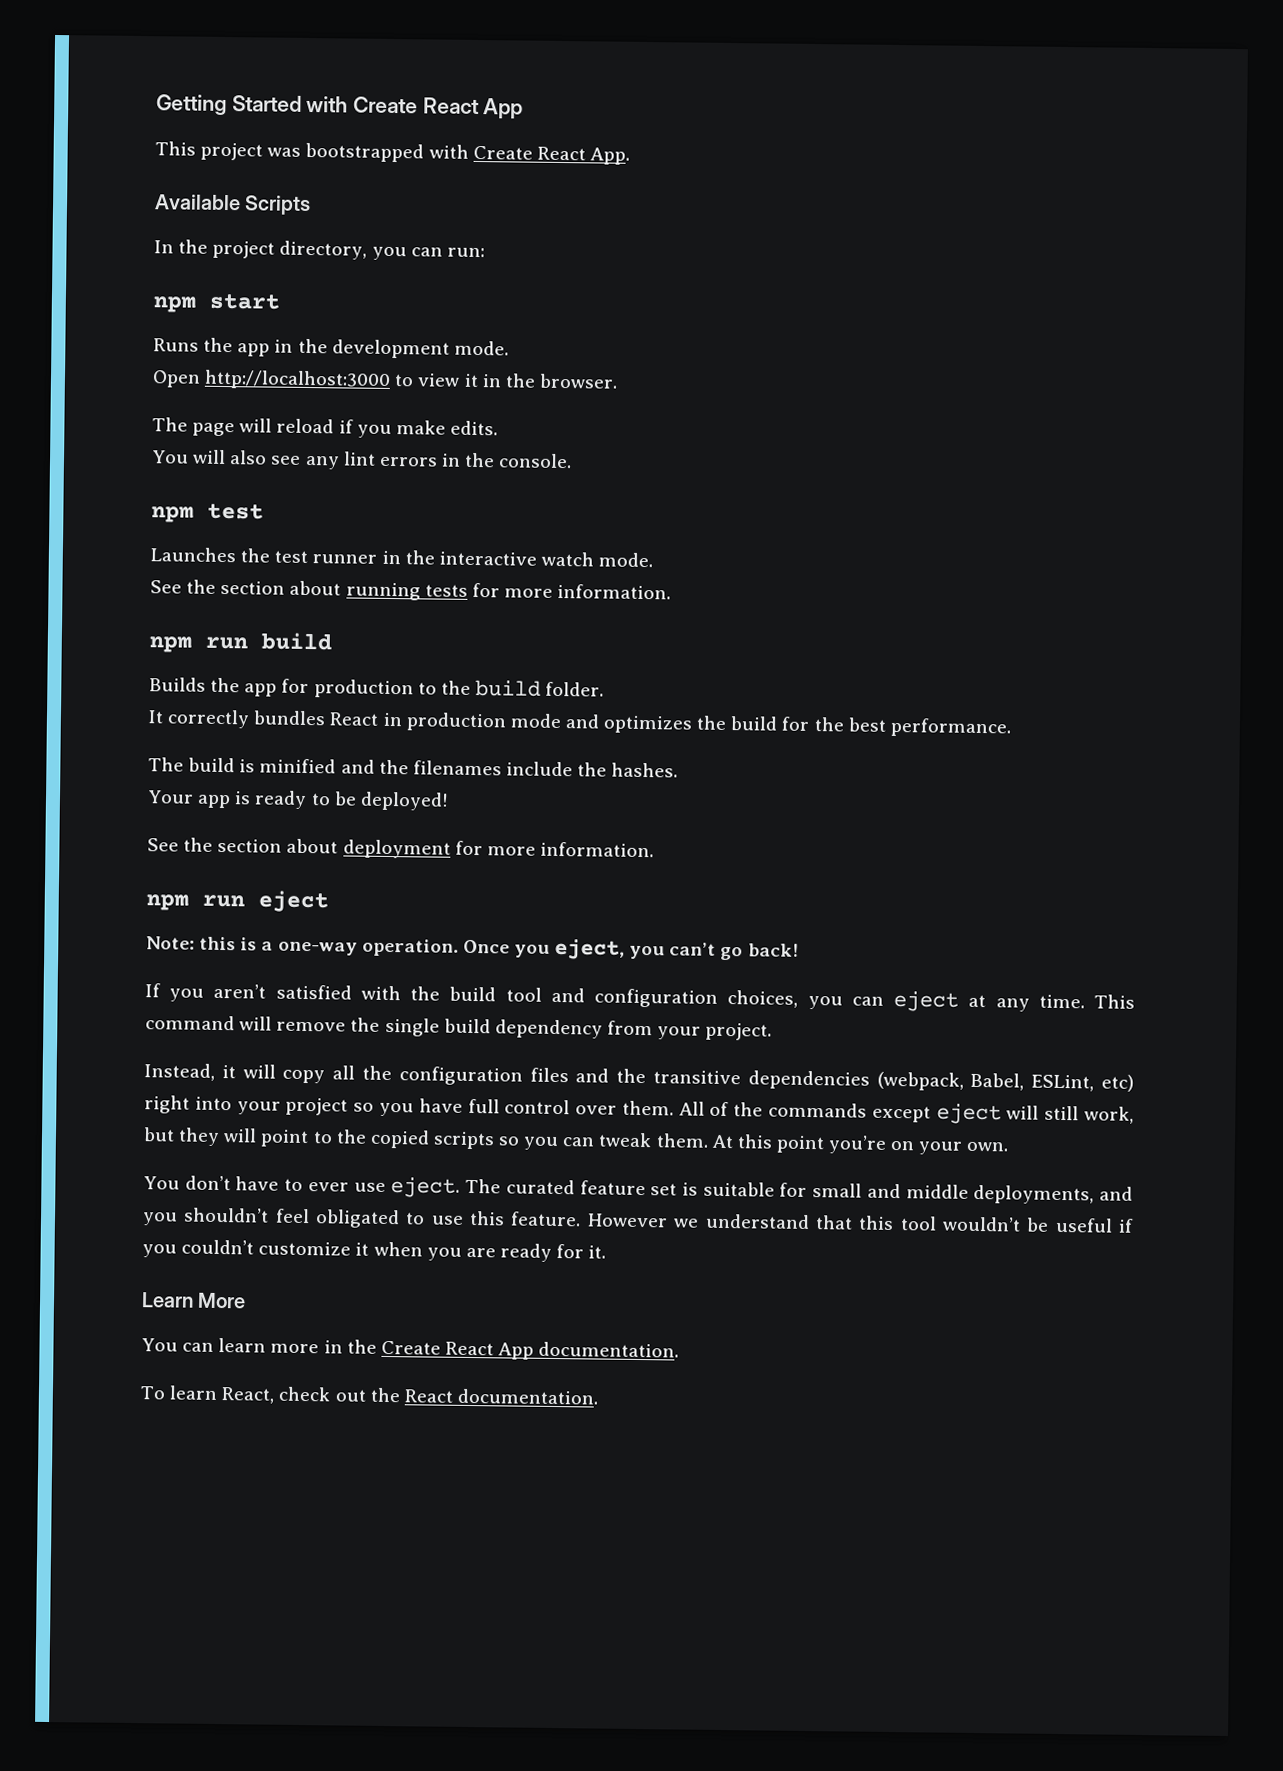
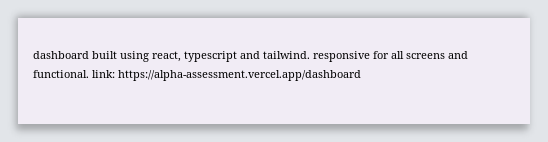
- Getting Started with Create React App
- This project was bootstrapped with Create React App.
- Available Scripts
- In the project directory, you can run:
- npm start
- Runs the app in the development mode.
- Open http://localhost:3000 to view it in the browser.
- The page will reload if you make edits.
- You will also see any lint errors in the console.
- npm test
- Launches the test runner in the interactive watch mode.
- See the section about running tests for more information.
- npm run build
- Builds the app for production to the build folder.
- It correctly bundles React in production mode and optimizes the build for the best performance.
- The build is minified and the filenames include the hashes.
- Your app is ready to be deployed!
- See the section about deployment for more information.
- npm run eject
- Note: this is a one-way operation. Once you eject, you can’t go back!
- If you aren’t satisfied with the build tool and configuration choices, you can eject at any time. This command will remove the single build dependency from your project.
- Instead, it will copy all the configuration files and the transitive dependencies (webpack, Babel, ESLint, etc) right into your project so you have full control over them. All of the commands except eject will still work, but they will point to the copied scripts so you can tweak them. At this point you’re on your own.
- You don’t have to ever use eject. The curated feature set is suitable for small and middle deployments, and you shouldn’t feel obligated to use this feature. However we understand that this tool wouldn’t be useful if you couldn’t customize it when you are ready for it.
- Learn More
- You can learn more in the Create React App documentation.
- To learn React, check out the React documentation.
+ dashboard built using react, typescript and tailwind. responsive for all screens and functional. link: https://alpha-assessment.vercel.app/dashboard

